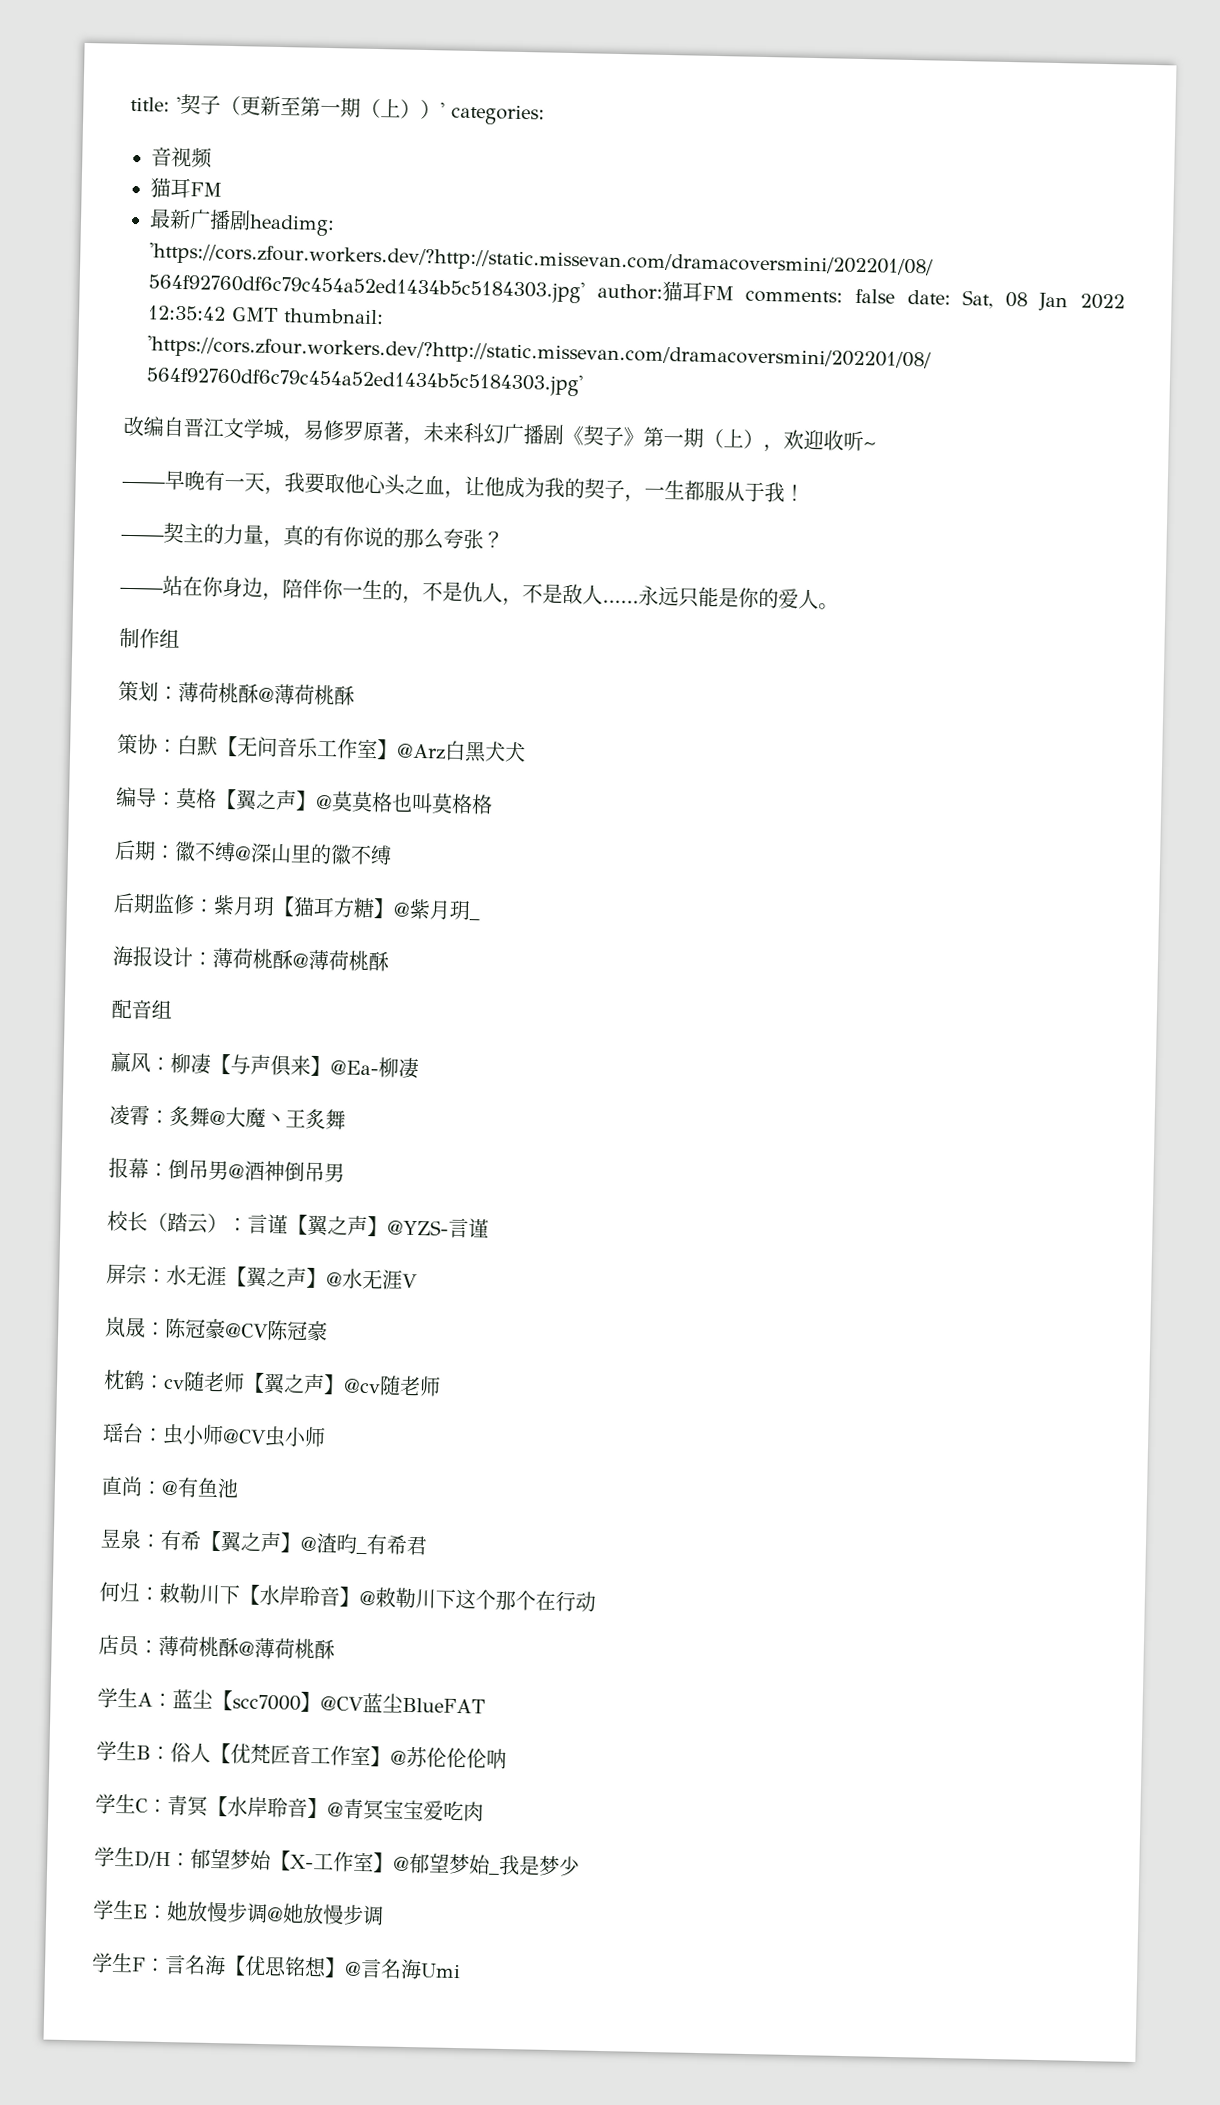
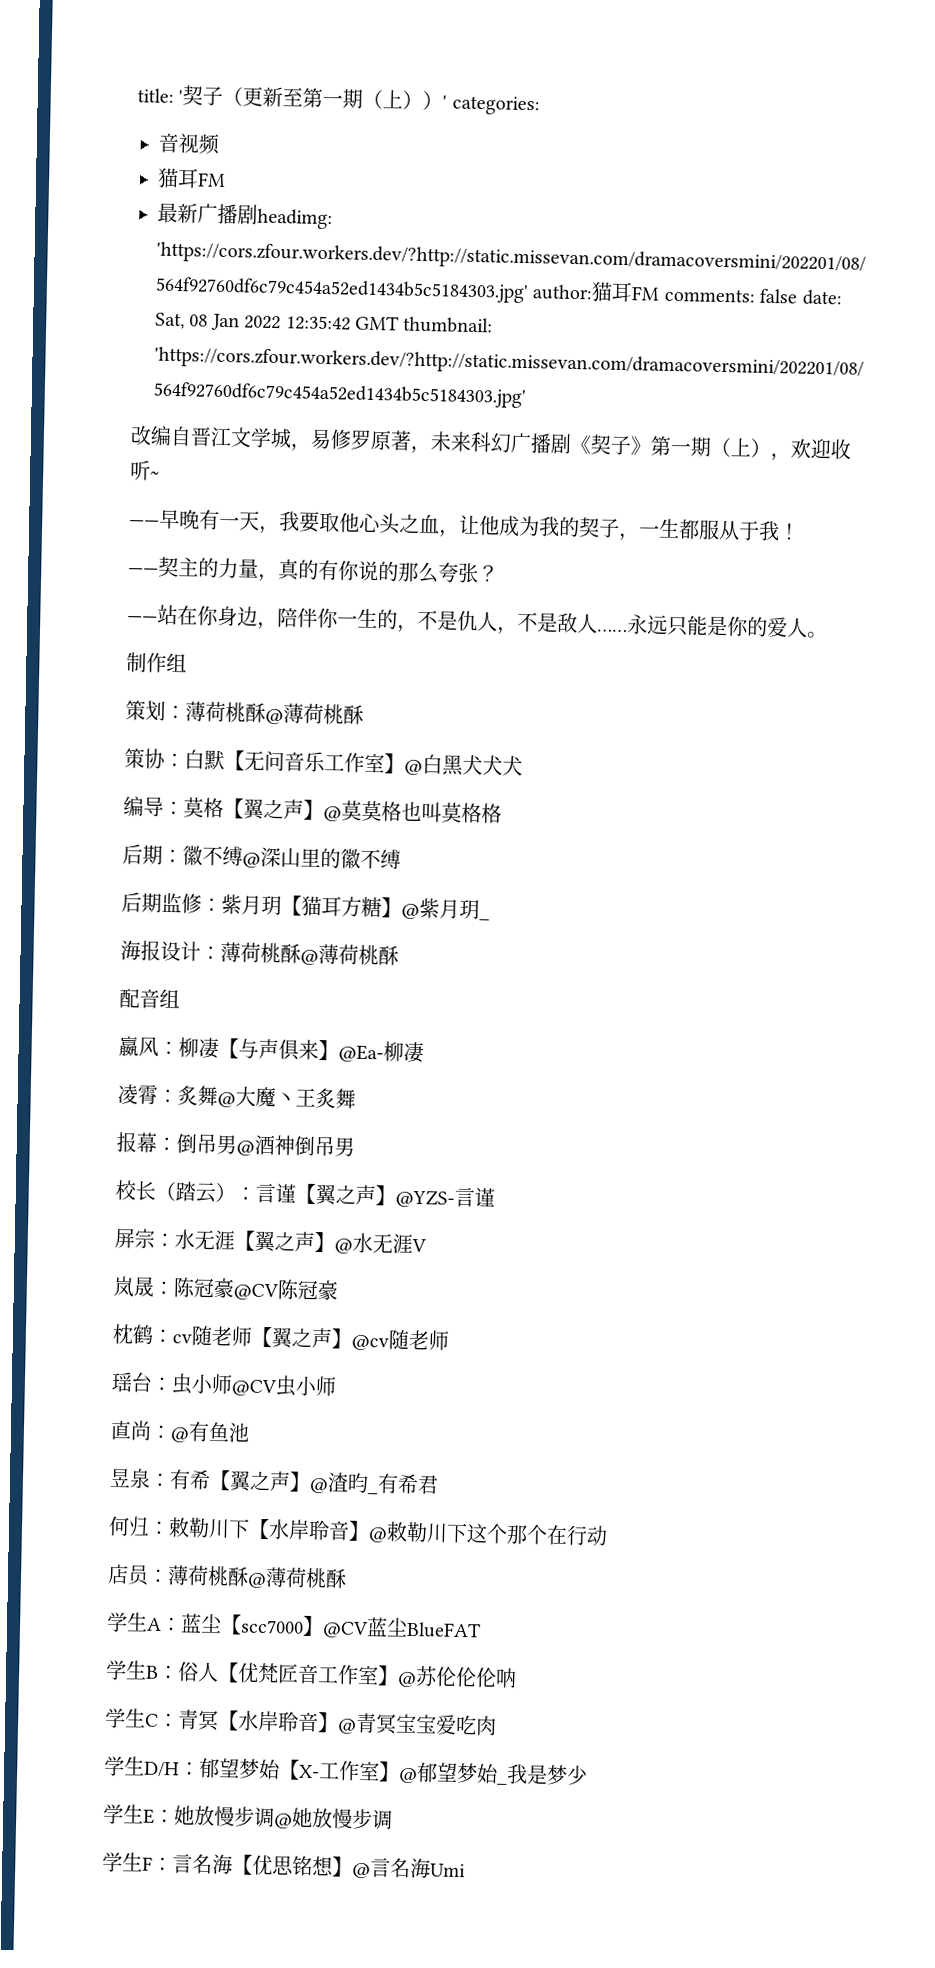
- 策协：白默【无问音乐工作室】@Arz白黑犬犬
+ 策协：白默【无问音乐工作室】@白黑犬犬犬
- 赢风：柳凄【与声俱来】@Ea-柳凄
+ 嬴风：柳凄【与声俱来】@Ea-柳凄

